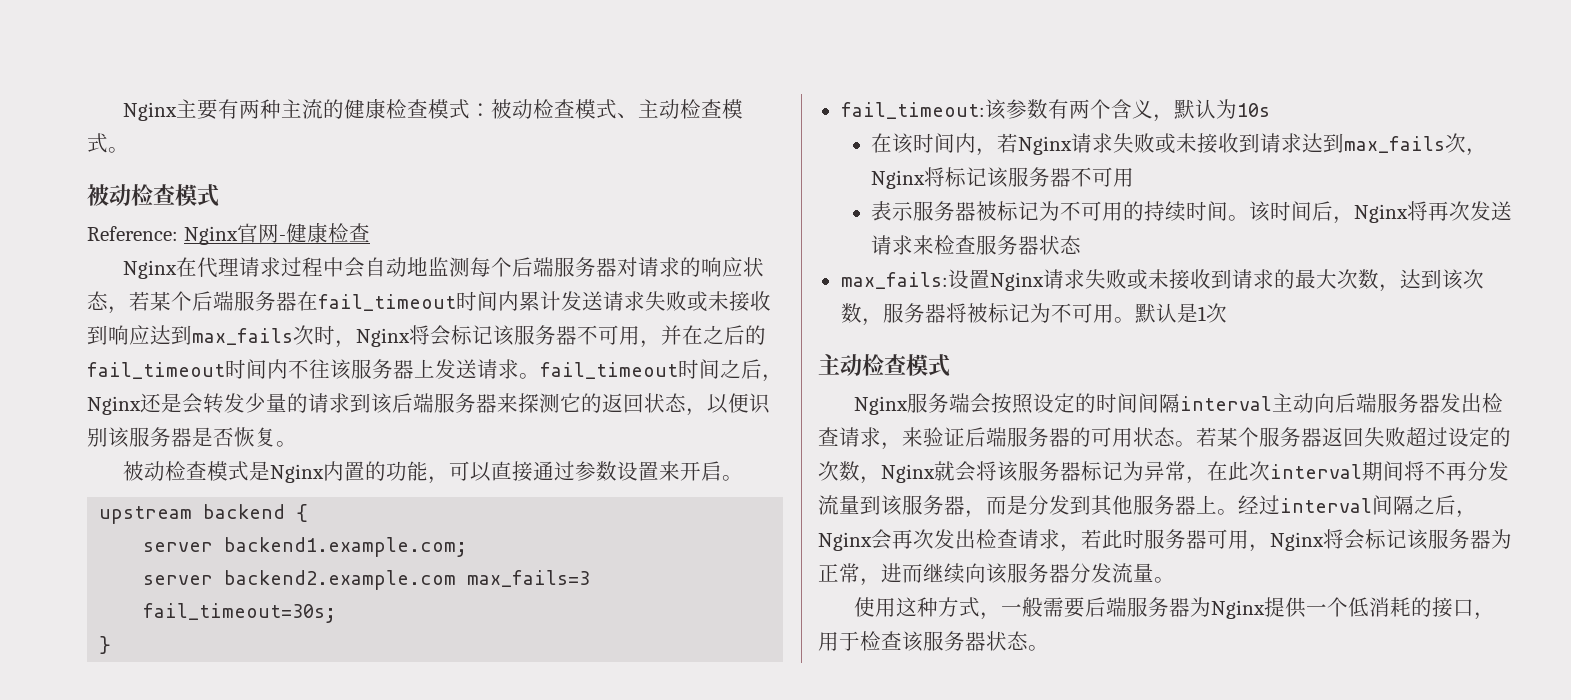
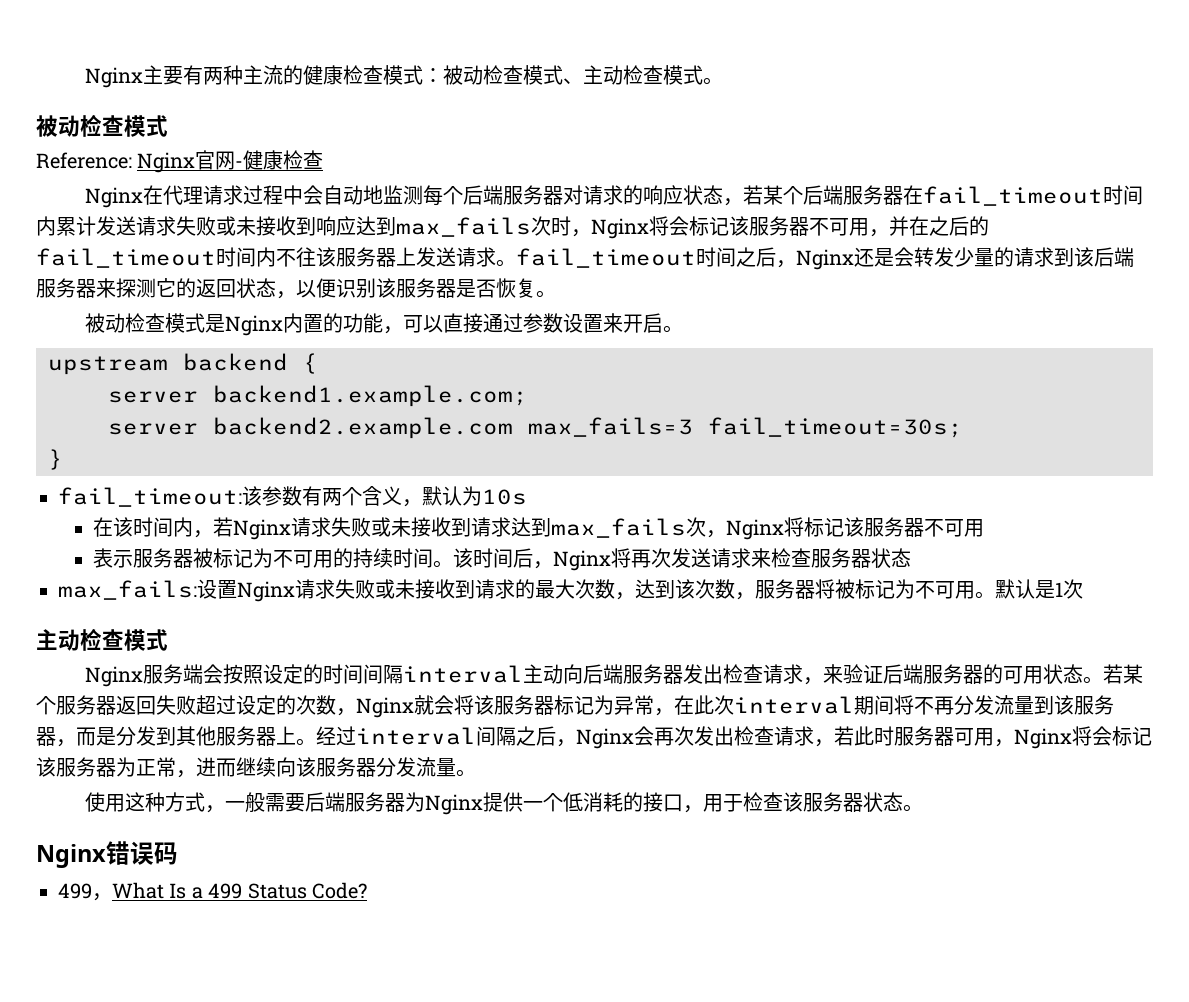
+ Nginx错误码
+ 499，What Is a 499 Status Code?

